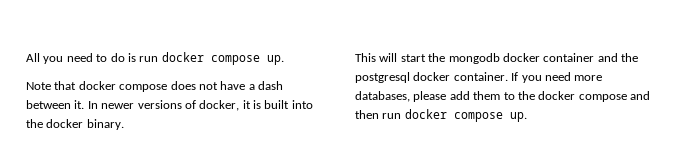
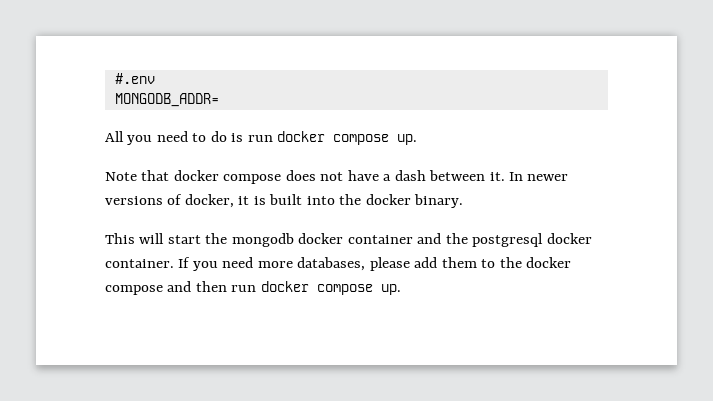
+ #.env
+ MONGODB_ADDR=

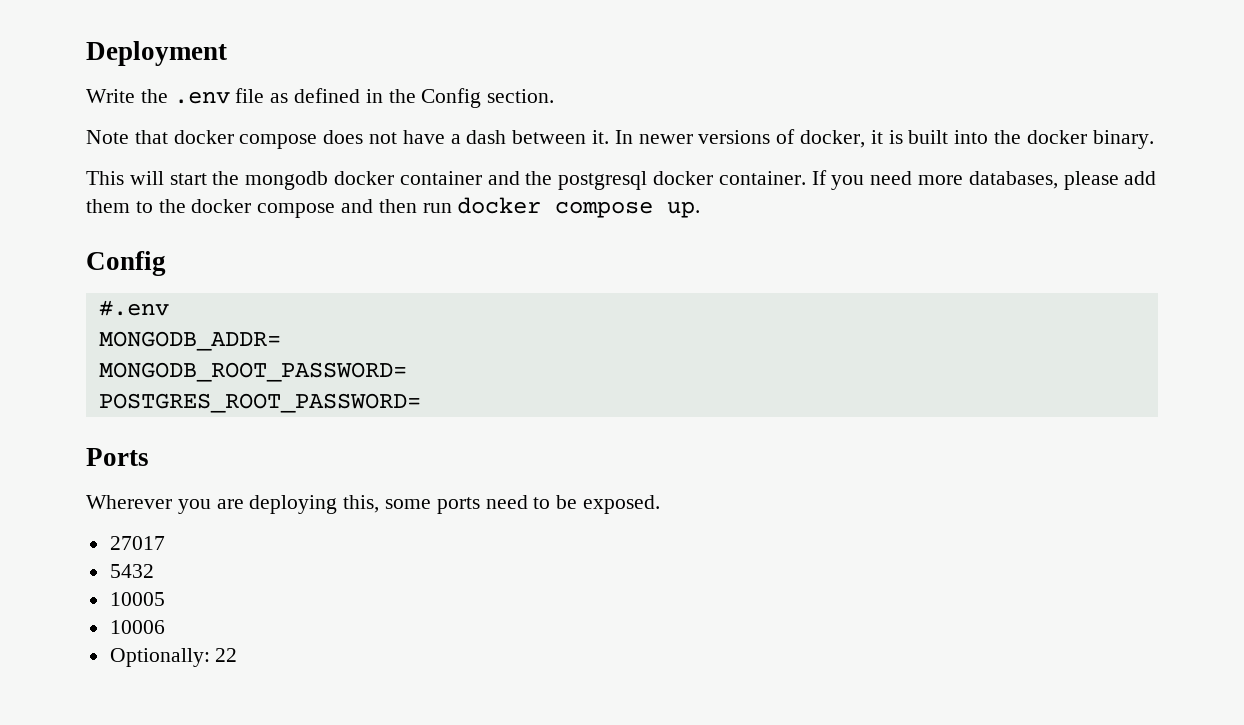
- #.env
- MONGODB_ADDR=
- All you need to do is run docker compose up.
+ Deployment
+ Write the .env file as defined in the Config section.
  If you need more databases, please add them to the docker compose and then run docker compose up.
+ Config
+ #.env
+ MONGODB_ADDR=
+ MONGODB_ROOT_PASSWORD=
+ POSTGRES_ROOT_PASSWORD=
+ Ports
+ Wherever you are deploying this, some ports need to be exposed.
+ 27017
+ 5432
+ 10005
+ 10006
+ Optionally: 22

